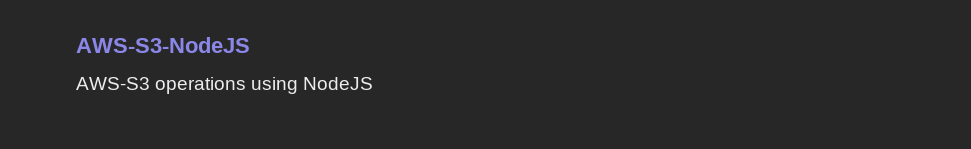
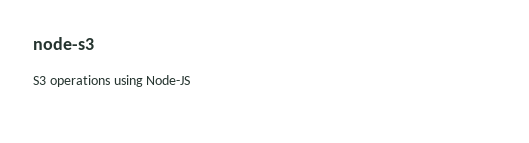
- AWS-S3-NodeJS
- AWS-S3 operations using NodeJS
+ node-s3
+ S3 operations using Node-JS

